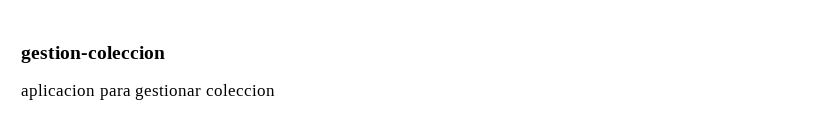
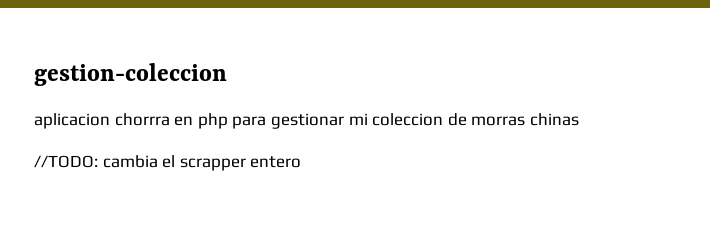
- aplicacion para gestionar coleccion
+ aplicacion chorrra en php para gestionar mi coleccion de morras chinas
+ //TODO: cambia el scrapper entero

